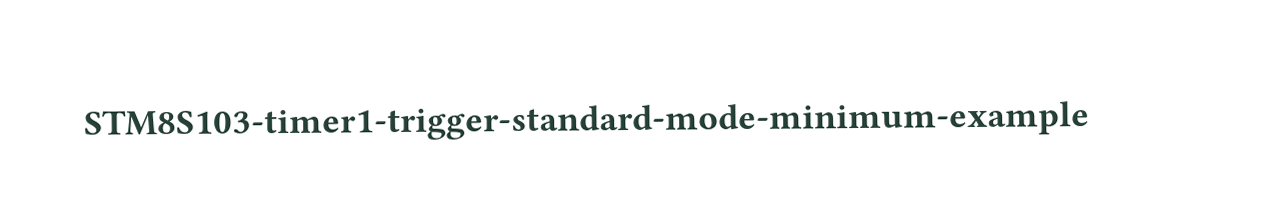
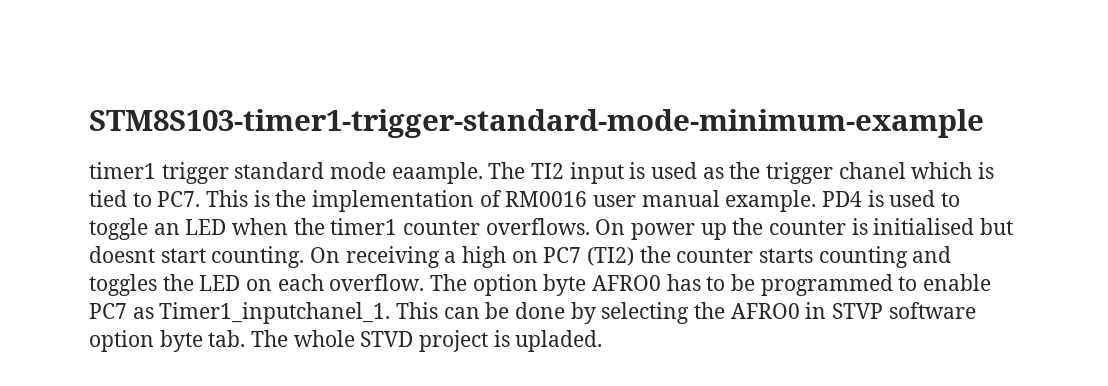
+ timer1 trigger standard mode eaample. The TI2 input is used as the trigger chanel which is tied to PC7. This is the implementation of RM0016 user manual example. PD4 is used to toggle an LED when the timer1 counter overflows. On power up the counter is initialised but doesnt start counting. On receiving a high on PC7 (TI2) the counter starts counting and toggles the LED on each overflow. The option byte AFRO0 has to be programmed to enable PC7 as Timer1_inputchanel_1. This can be done by selecting the AFRO0 in STVP software option byte tab. The whole STVD project is upladed.

